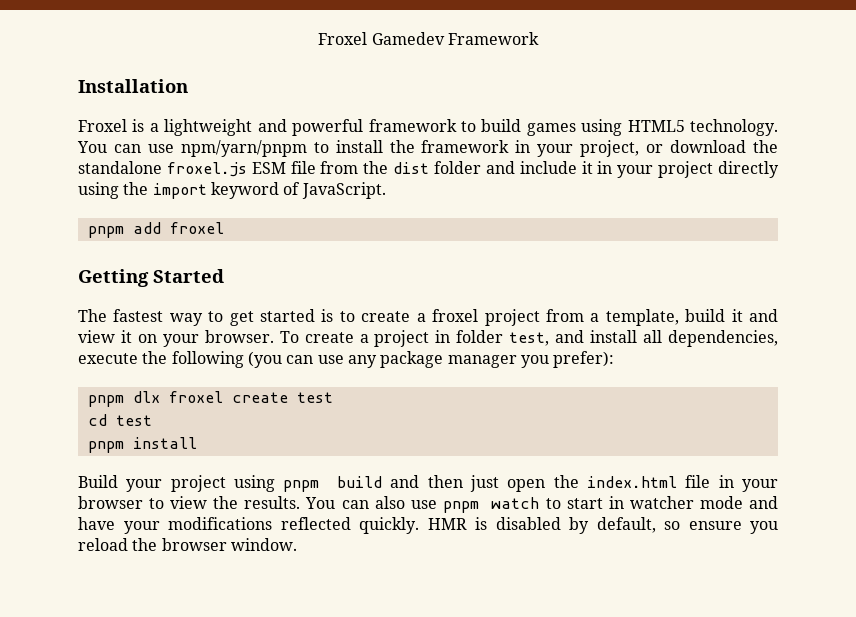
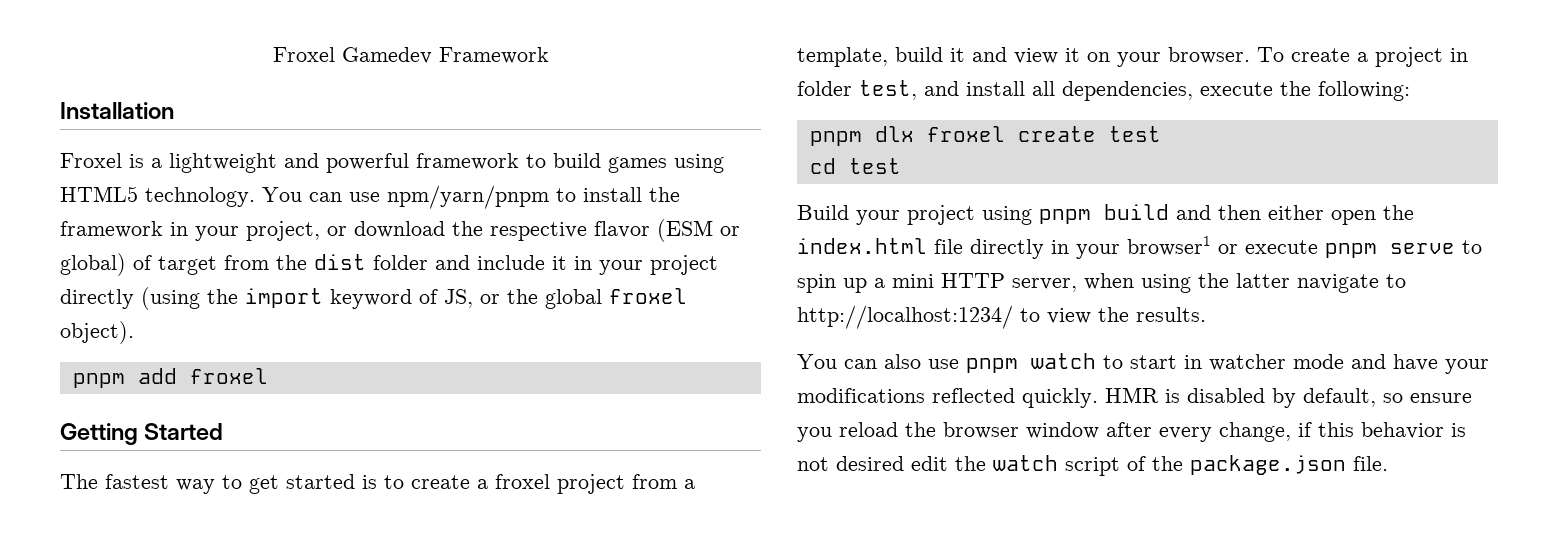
- You can use npm/yarn/pnpm to install the framework in your project, or download the standalone froxel.js ESM file from the dist folder and include it in your project directly using the import keyword of JavaScript.
+ You can use npm/yarn/pnpm to install the framework in your project, or download the respective flavor (ESM or global) of target from the dist folder and include it in your project directly (using the import keyword of JS, or the global froxel object).
- To create a project in folder test, and install all dependencies, execute the following (you can use any package manager you prefer):
+ To create a project in folder test, and install all dependencies, execute the following:
- pnpm install
- Build your project using pnpm build and then just open the index.html file in your browser to view the results. You can also use pnpm watch to start in watcher mode and have your modifications reflected quickly.
+ Build your project using pnpm build and then either open the index.html file directly in your browser1 or execute pnpm serve to spin up a mini HTTP server, when using the latter navigate to http://localhost:1234/ to view the results.
+ You can also use pnpm watch to start in watcher mode and have your modifications reflected quickly.
- HMR is disabled by default, so ensure you reload the browser window.
+ HMR is disabled by default, so ensure you reload the browser window after every change, if this behavior is not desired edit the watch script of the package.json file.

